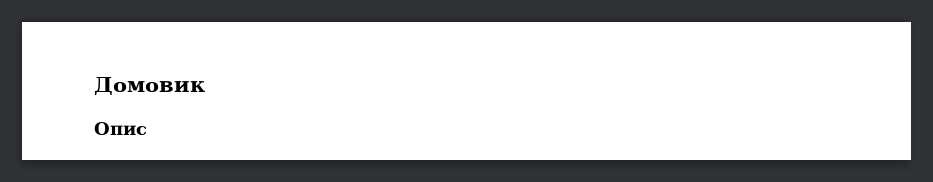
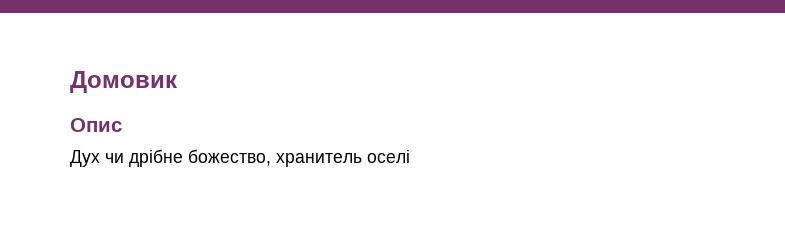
+ Дух чи дрібне божество, хранитель оселі

